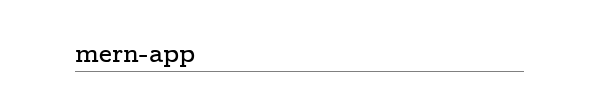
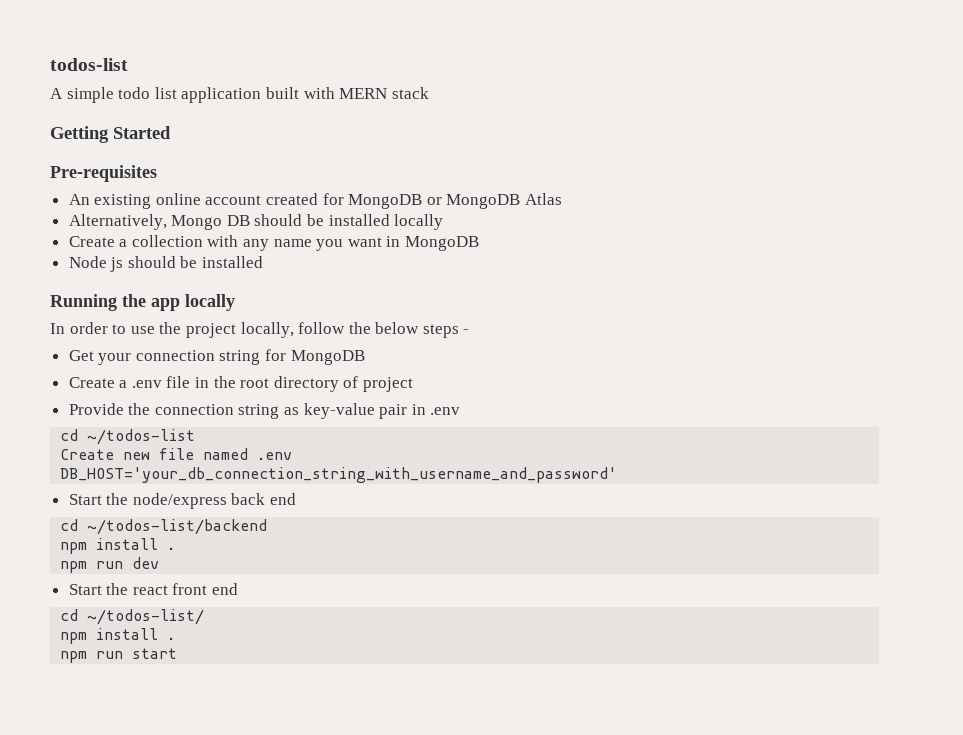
- mern-app
+ todos-list
+ A simple todo list application built with MERN stack
+ Getting Started
+ Pre-requisites
+ An existing online account created for MongoDB or MongoDB Atlas
+ Alternatively, Mongo DB should be installed locally
+ Create a collection with any name you want in MongoDB
+ Node js should be installed
+ Running the app locally
+ In order to use the project locally, follow the below steps -
+ Get your connection string for MongoDB
+ Create a .env file in the root directory of project
+ Provide the connection string as key-value pair in .env
+ cd ~/todos-list
+ Create new file named .env
+ DB_HOST='your_db_connection_string_with_username_and_password'
+ Start the node/express back end
+ cd ~/todos-list/backend
+ npm install .
+ npm run dev
+ Start the react front end
+ cd ~/todos-list/
+ npm install .
+ npm run start

